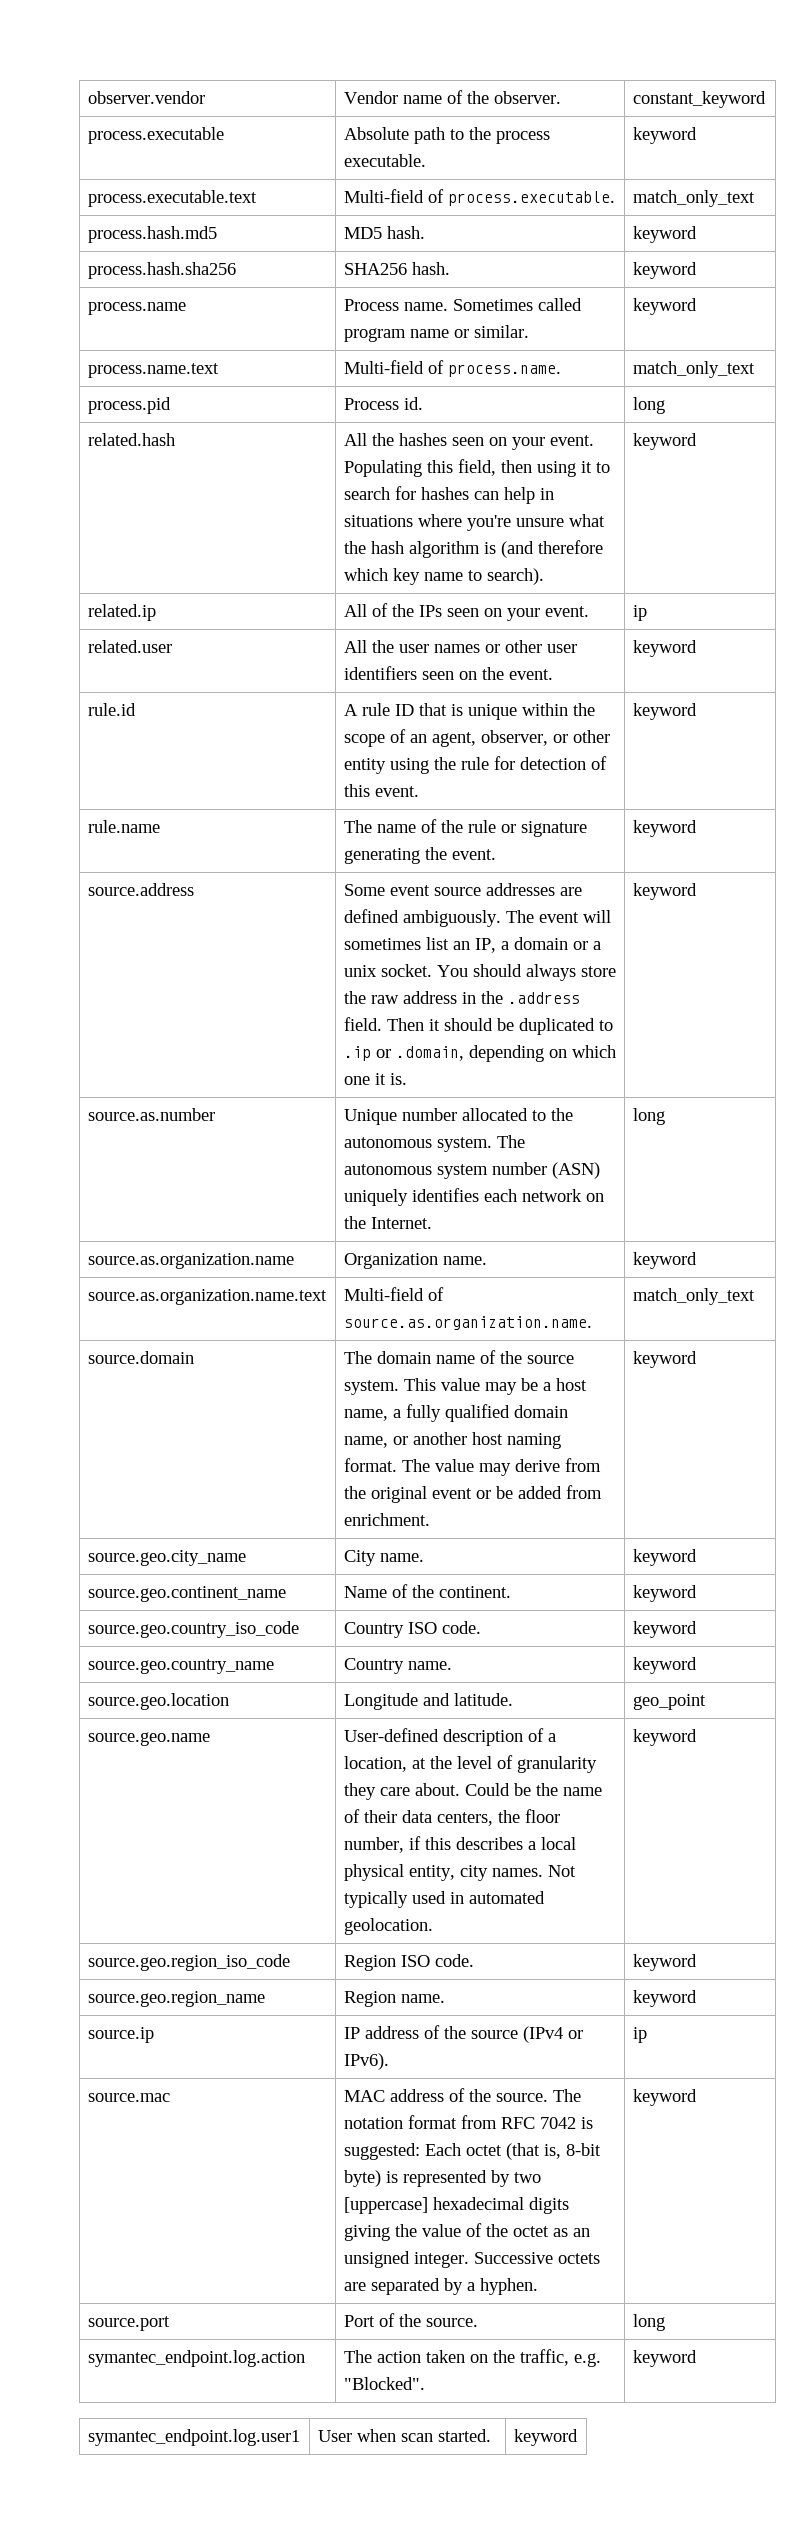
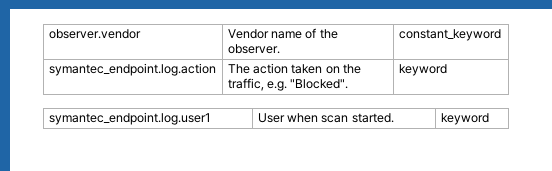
- process.executable | Absolute path to the process executable. | keyword
- process.executable.text | Multi-field of process.executable. | match_only_text
- process.hash.md5 | MD5 hash. | keyword
- process.hash.sha256 | SHA256 hash. | keyword
- process.name | Process name. Sometimes called program name or similar. | keyword
- process.name.text | Multi-field of process.name. | match_only_text
- process.pid | Process id. | long
- related.hash | All the hashes seen on your event. Populating this field, then using it to search for hashes can help in situations where you're unsure what the hash algorithm is (and therefore which key name to search). | keyword
- related.ip | All of the IPs seen on your event. | ip
- related.user | All the user names or other user identifiers seen on the event. | keyword
- rule.id | A rule ID that is unique within the scope of an agent, observer, or other entity using the rule for detection of this event. | keyword
- rule.name | The name of the rule or signature generating the event. | keyword
- source.address | Some event source addresses are defined ambiguously. The event will sometimes list an IP, a domain or a unix socket. You should always store the raw address in the .address field. Then it should be duplicated to .ip or .domain, depending on which one it is. | keyword
- source.as.number | Unique number allocated to the autonomous system. The autonomous system number (ASN) uniquely identifies each network on the Internet. | long
- source.as.organization.name | Organization name. | keyword
- source.as.organization.name.text | Multi-field of source.as.organization.name. | match_only_text
- source.domain | The domain name of the source system. This value may be a host name, a fully qualified domain name, or another host naming format. The value may derive from the original event or be added from enrichment. | keyword
- source.geo.city_name | City name. | keyword
- source.geo.continent_name | Name of the continent. | keyword
- source.geo.country_iso_code | Country ISO code. | keyword
- source.geo.country_name | Country name. | keyword
- source.geo.location | Longitude and latitude. | geo_point
- source.geo.name | User-defined description of a location, at the level of granularity they care about. Could be the name of their data centers, the floor number, if this describes a local physical entity, city names. Not typically used in automated geolocation. | keyword
- source.geo.region_iso_code | Region ISO code. | keyword
- source.geo.region_name | Region name. | keyword
- source.ip | IP address of the source (IPv4 or IPv6). | ip
- source.mac | MAC address of the source. The notation format from RFC 7042 is suggested: Each octet (that is, 8-bit byte) is represented by two [uppercase] hexadecimal digits giving the value of the octet as an unsigned integer. Successive octets are separated by a hyphen. | keyword
- source.port | Port of the source. | long

